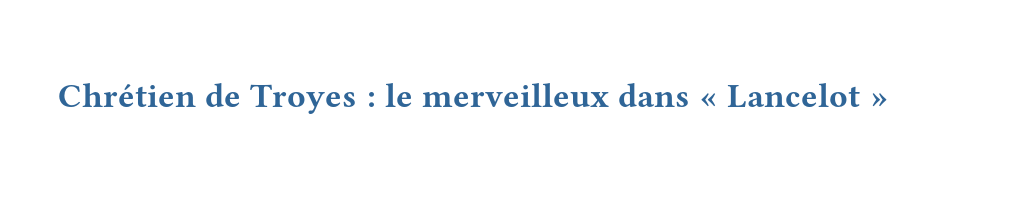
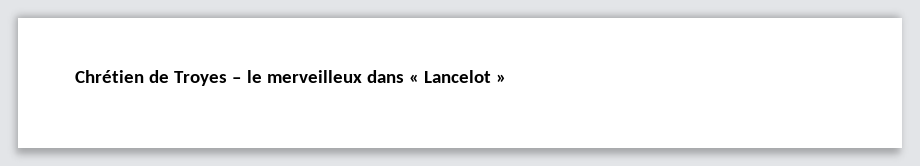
- Chrétien de Troyes : le merveilleux dans « Lancelot »
+ Chrétien de Troyes – le merveilleux dans « Lancelot »

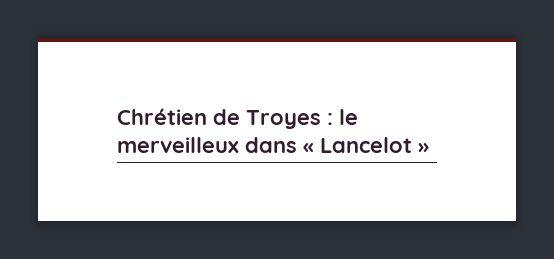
- Chrétien de Troyes – le merveilleux dans « Lancelot »
+ Chrétien de Troyes : le merveilleux dans « Lancelot »

